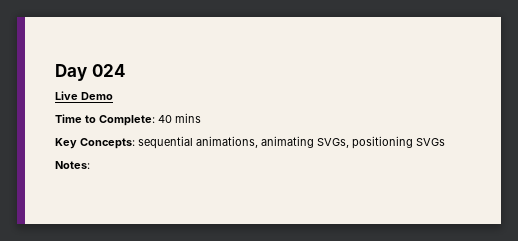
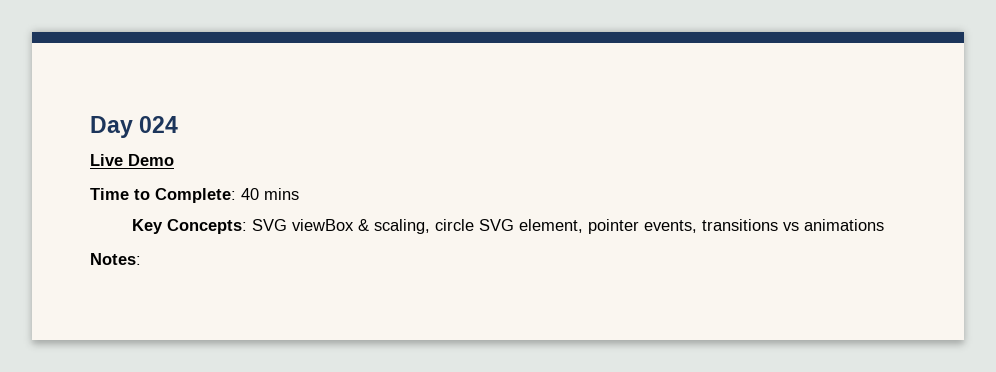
- Key Concepts: sequential animations, animating SVGs, positioning SVGs
+ Key Concepts: SVG viewBox & scaling, circle SVG element, pointer events, transitions vs animations

